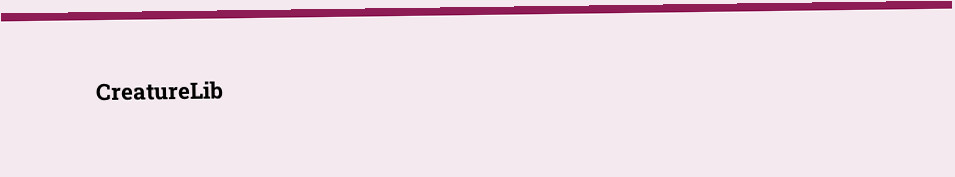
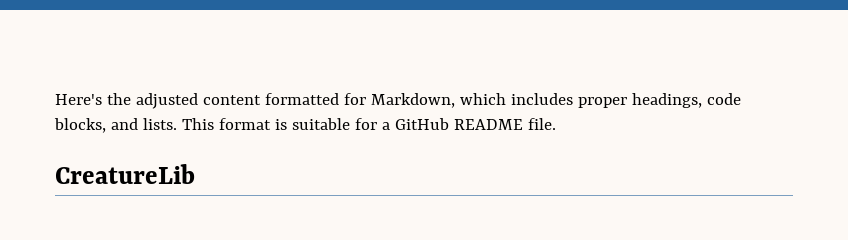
+ Here's the adjusted content formatted for Markdown, which includes proper headings, code blocks, and lists. This format is suitable for a GitHub README file.

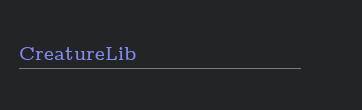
- Here's the adjusted content formatted for Markdown, which includes proper headings, code blocks, and lists. This format is suitable for a GitHub README file.

